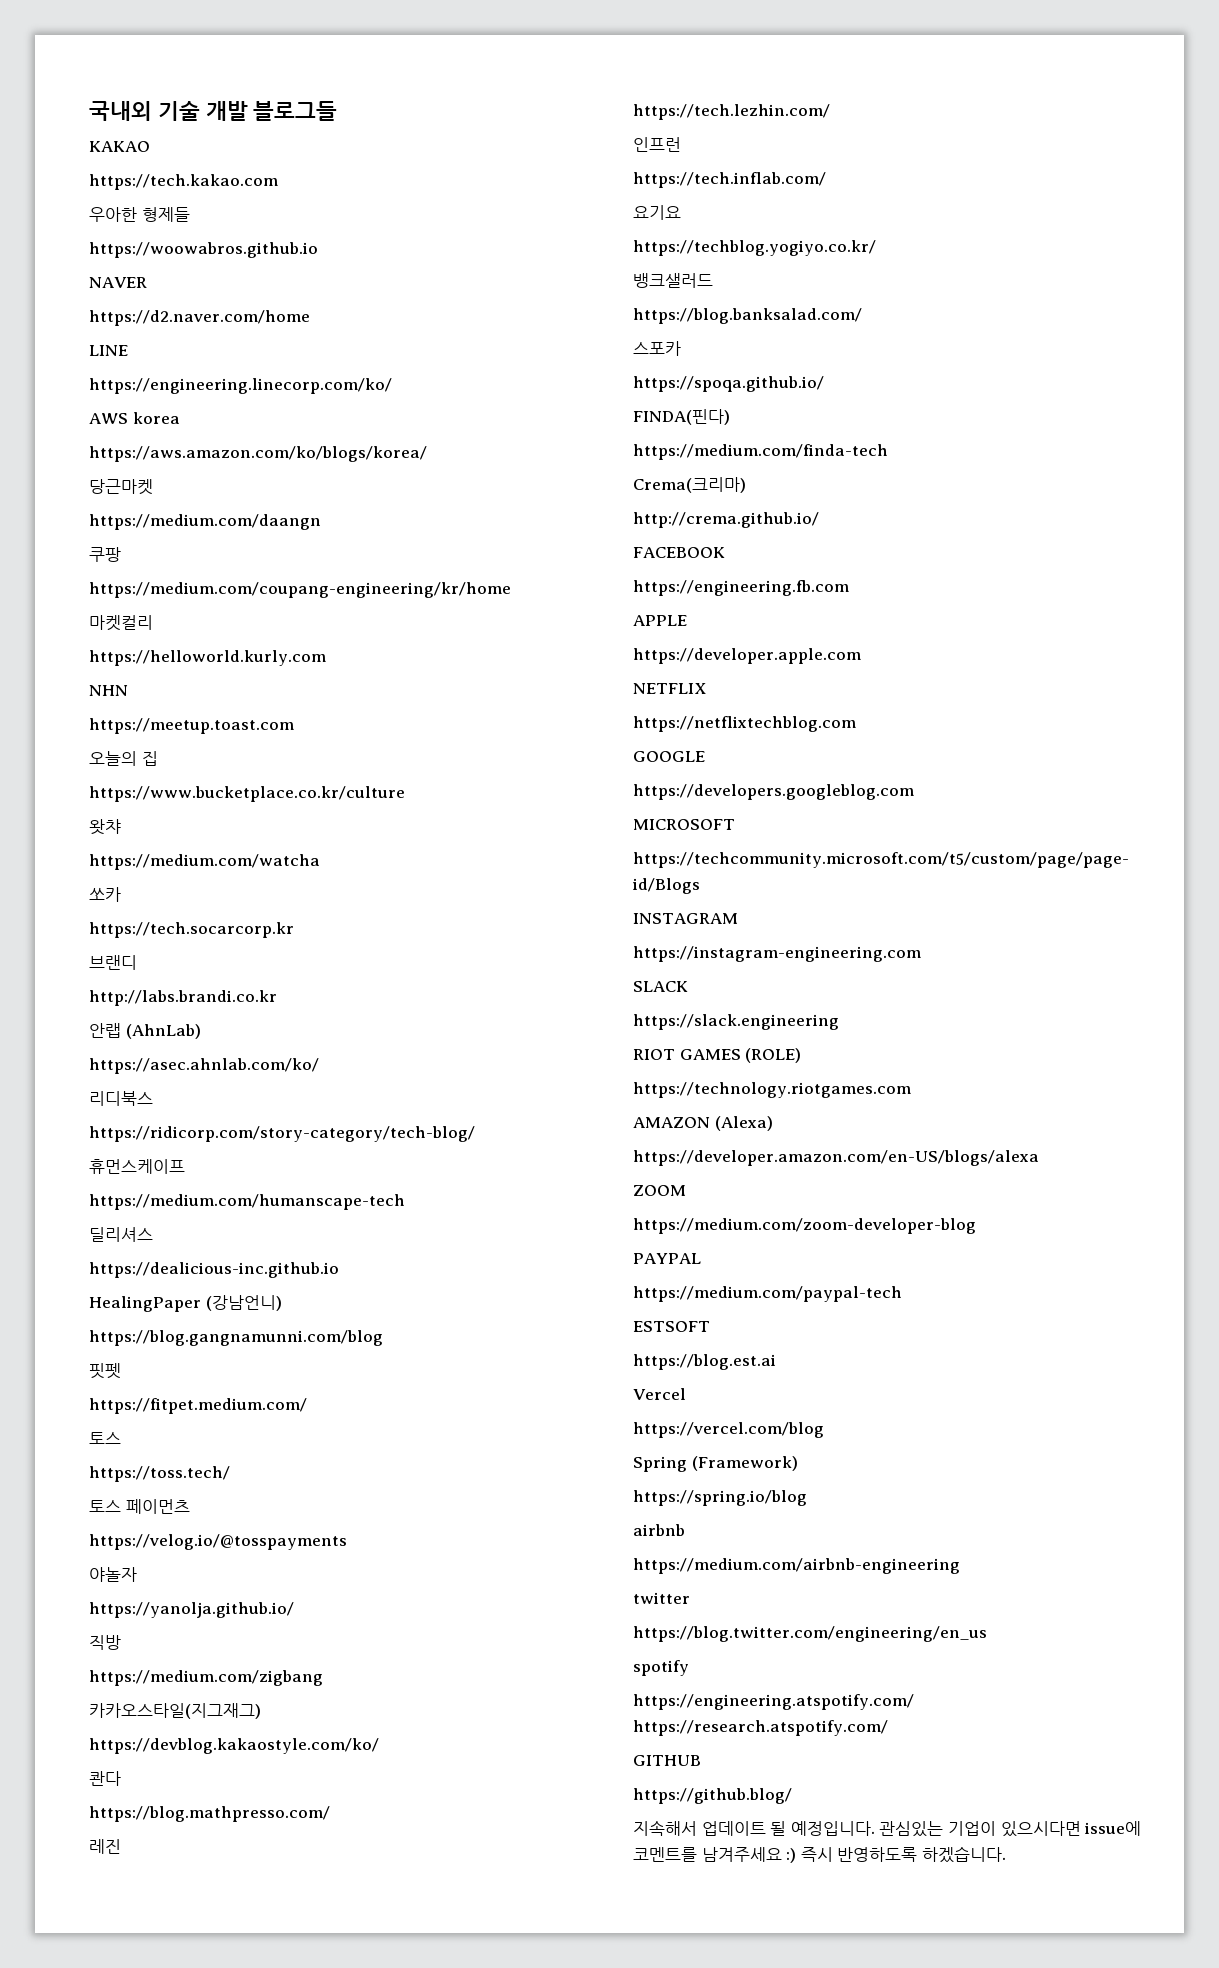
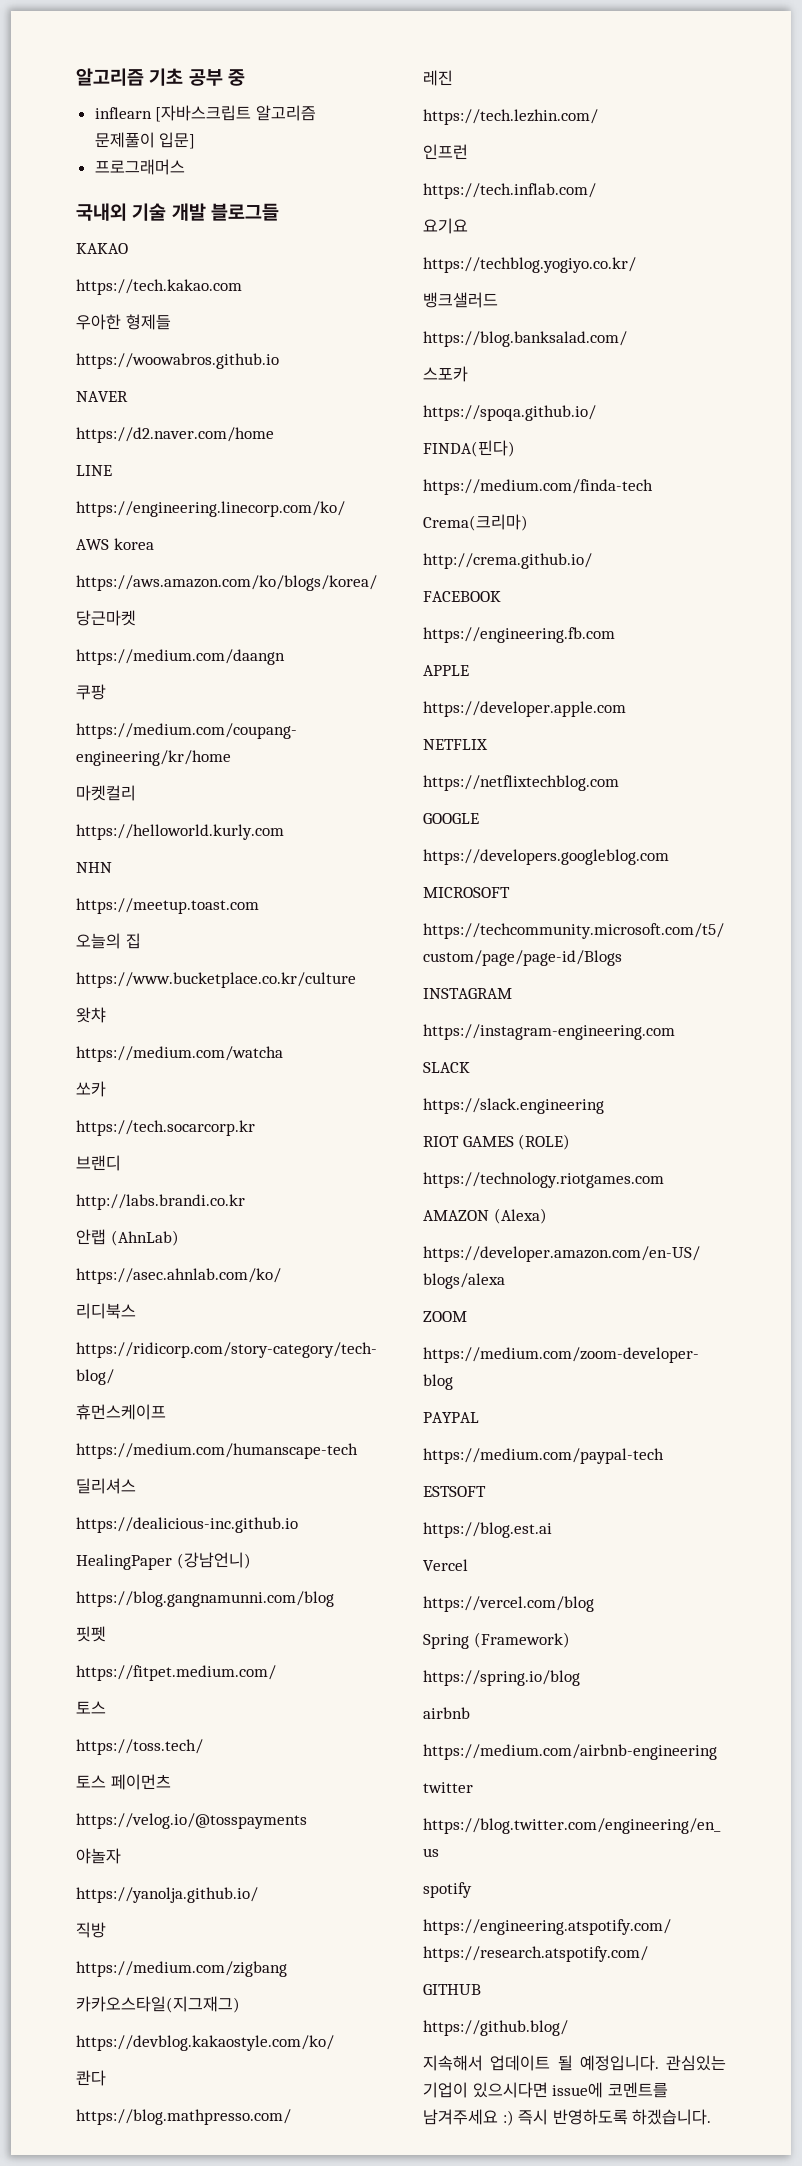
+ 알고리즘 기초 공부 중
+ inflearn [자바스크립트 알고리즘 문제풀이 입문]
+ 프로그래머스

